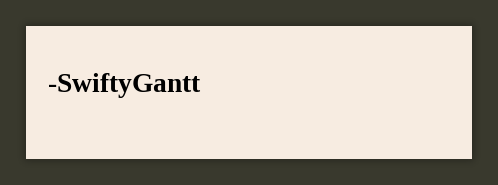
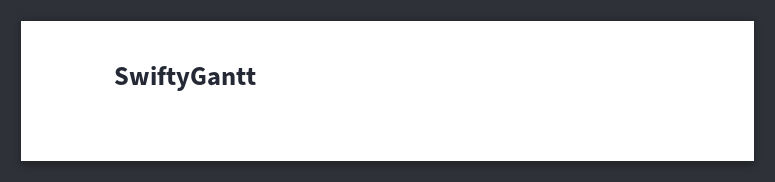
- -SwiftyGantt
+ SwiftyGantt

